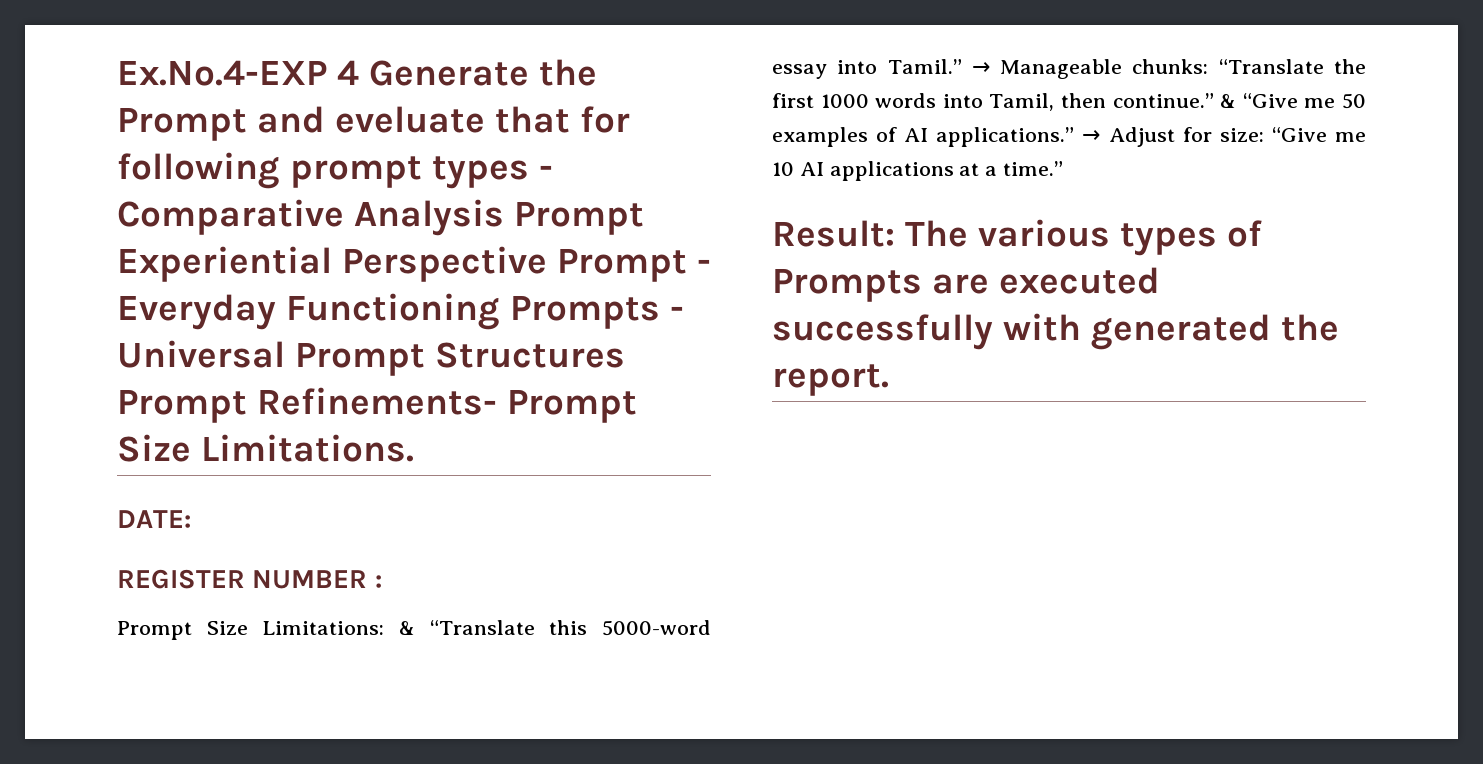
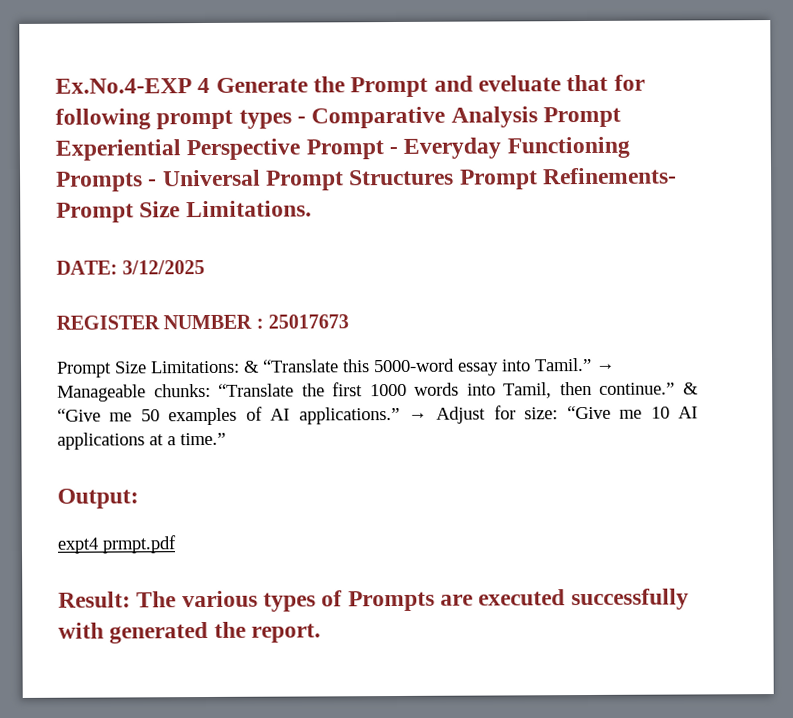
- DATE:
+ DATE: 3/12/2025
- REGISTER NUMBER :
+ REGISTER NUMBER : 25017673
+ Output:
+ expt4 prmpt.pdf

